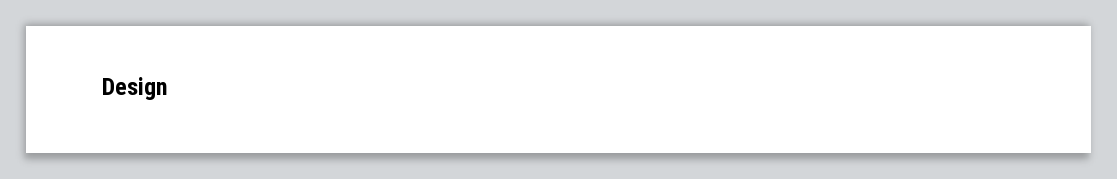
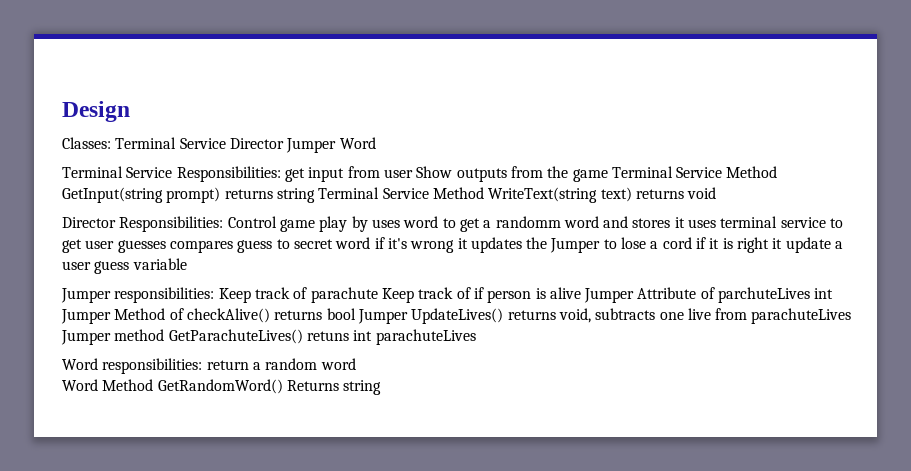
+ Classes: Terminal Service Director Jumper Word
+ Terminal Service Responsibilities: get input from user Show outputs from the game Terminal Service Method GetInput(string prompt) returns string Terminal Service Method WriteText(string text) returns void
+ Director Responsibilities: Control game play by uses word to get a randomm word and stores it uses terminal service to get user guesses compares guess to secret word if it's wrong it updates the Jumper to lose a cord if it is right it update a user guess variable
+ Jumper responsibilities: Keep track of parachute Keep track of if person is alive Jumper Attribute of parchuteLives int Jumper Method of checkAlive() returns bool Jumper UpdateLives() returns void, subtracts one live from parachuteLives Jumper method GetParachuteLives() retuns int parachuteLives
+ Word responsibilities: return a random word
+ Word Method GetRandomWord() Returns string

